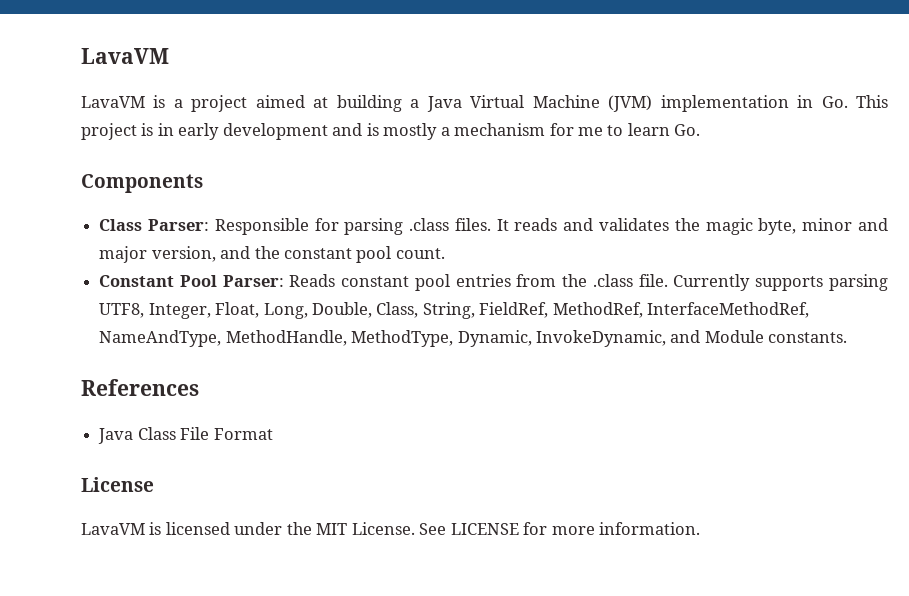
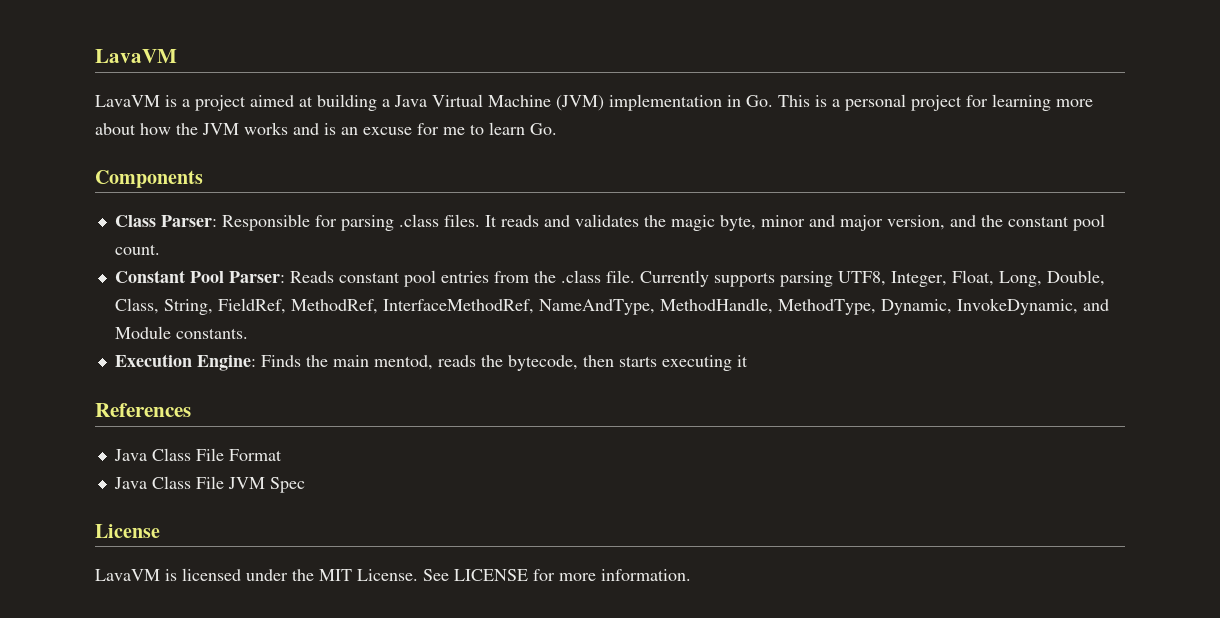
- LavaVM is a project aimed at building a Java Virtual Machine (JVM) implementation in Go. This project is in early development and is mostly a mechanism for me to learn Go.
+ LavaVM is a project aimed at building a Java Virtual Machine (JVM) implementation in Go. This is a personal project for learning more about how the JVM works and is an excuse for me to learn Go.
+ Execution Engine: Finds the main mentod, reads the bytecode, then starts executing it
+ Java Class File JVM Spec

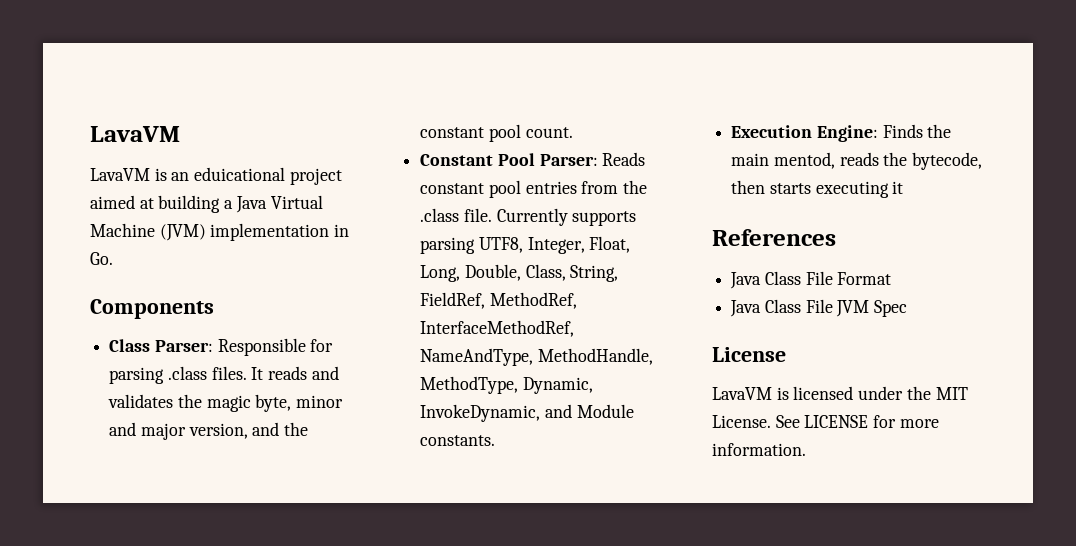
- LavaVM is a project aimed at building a Java Virtual Machine (JVM) implementation in Go. This is a personal project for learning more about how the JVM works and is an excuse for me to learn Go.
+ LavaVM is an eduicational project aimed at building a Java Virtual Machine (JVM) implementation in Go.

